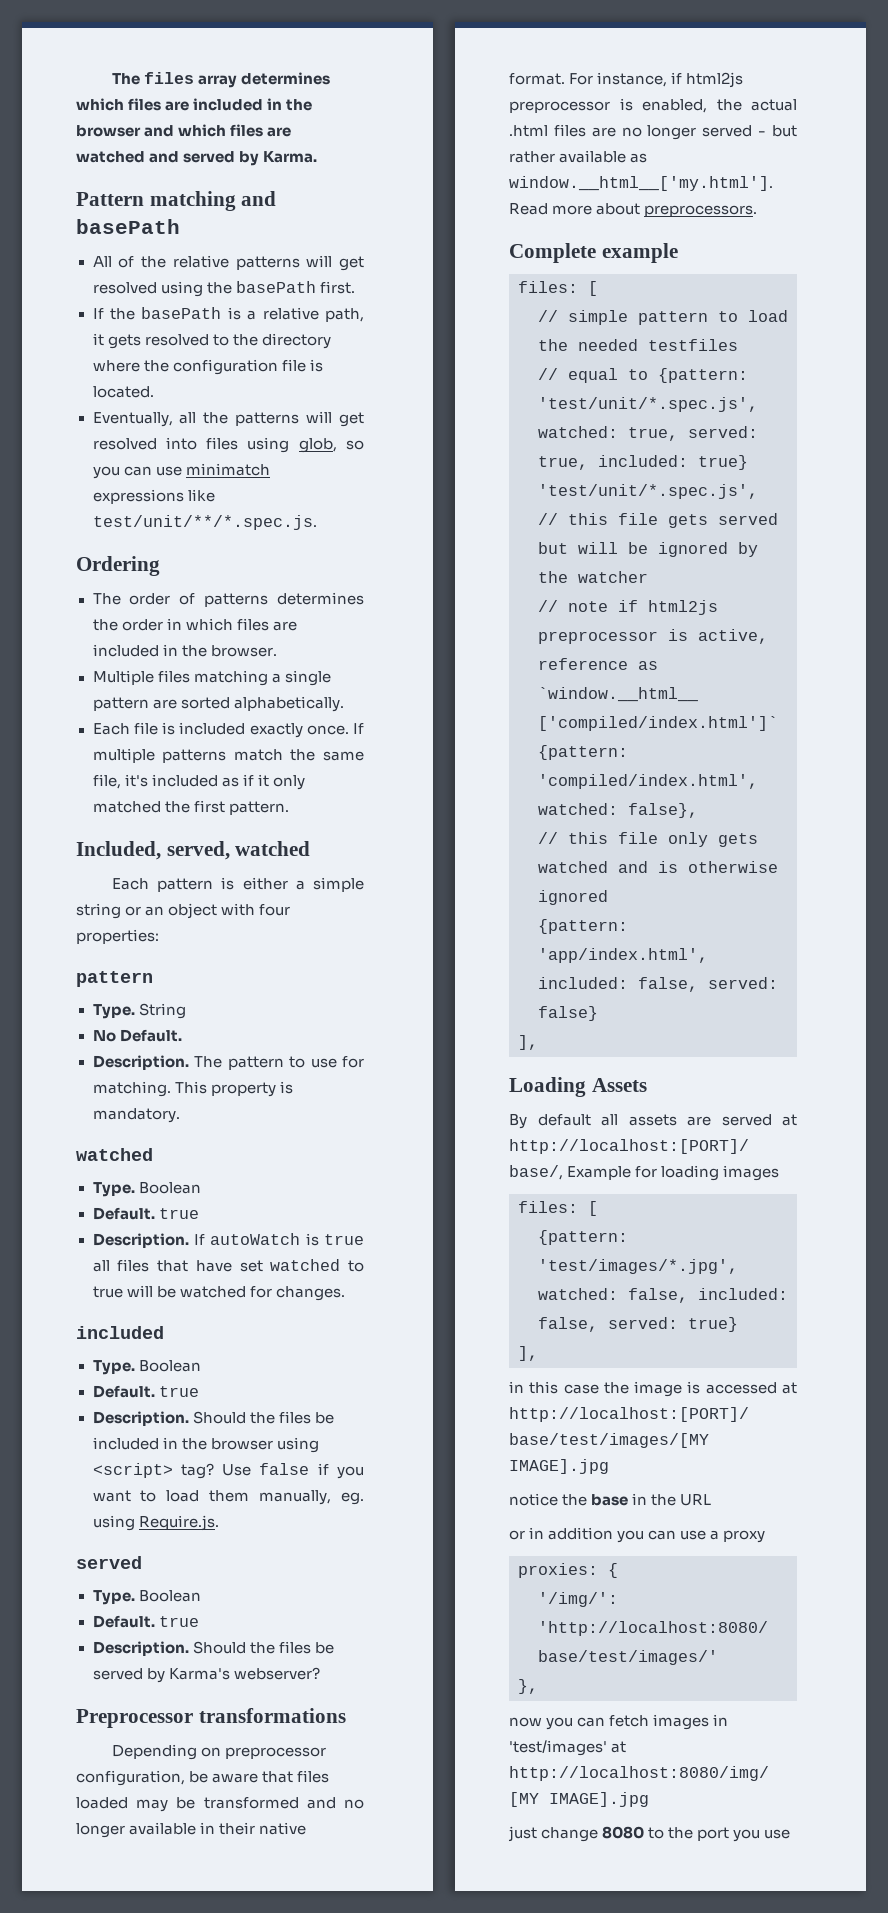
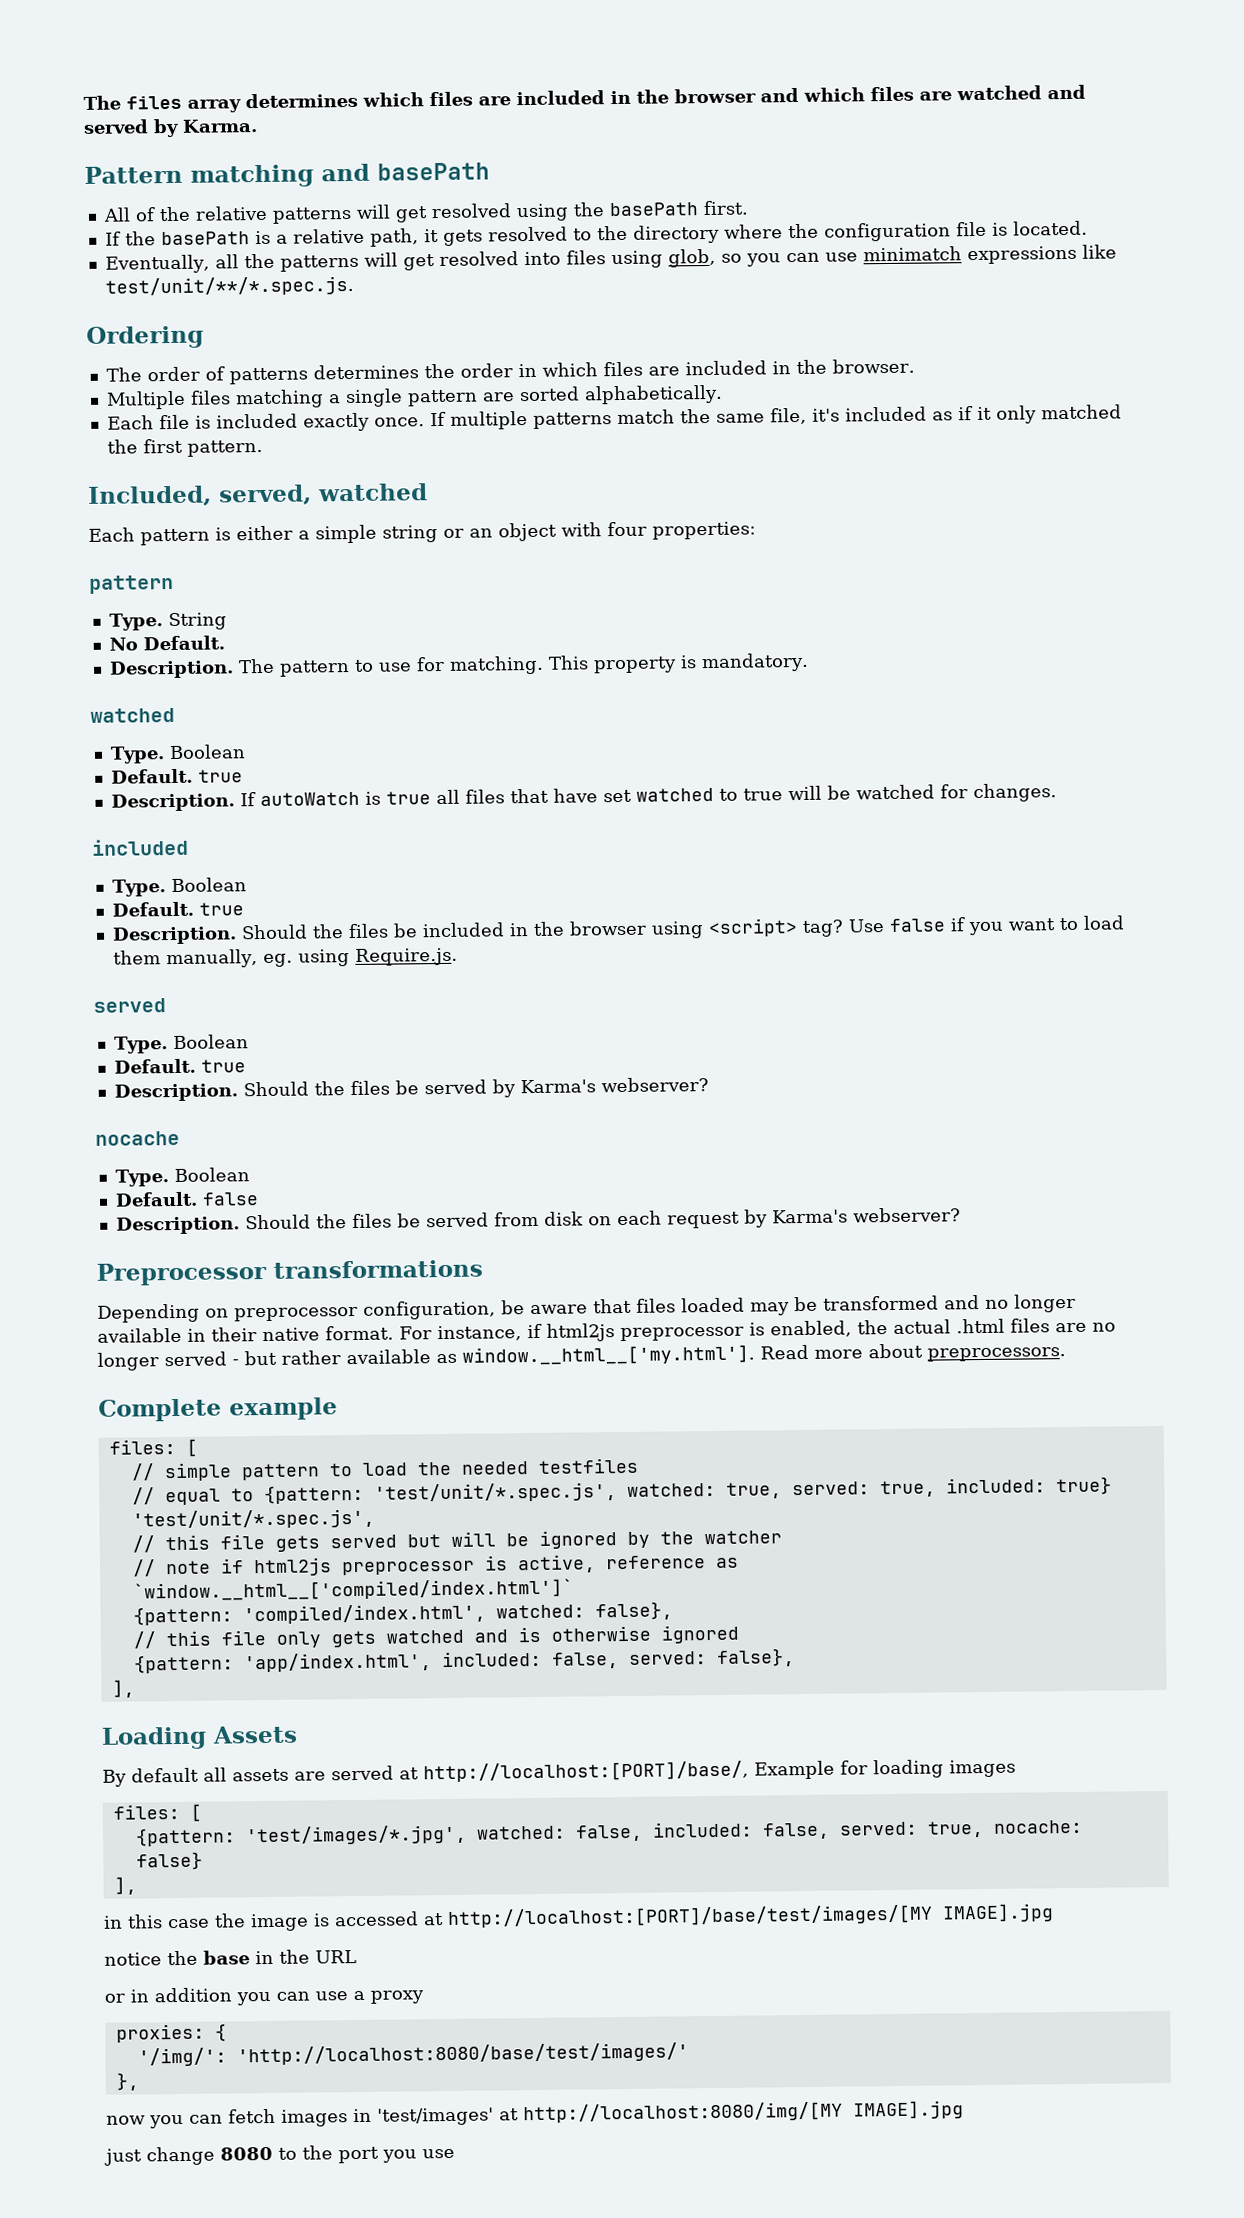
+ nocache
+ Type. Boolean
+ Default. false
+ Description. Should the files be served from disk on each request by Karma's webserver?
- {pattern: 'app/index.html', included: false, served: false}
+ {pattern: 'app/index.html', included: false, served: false},
- {pattern: 'test/images/*.jpg', watched: false, included: false, served: true}
+ {pattern: 'test/images/*.jpg', watched: false, included: false, served: true, nocache: false}

